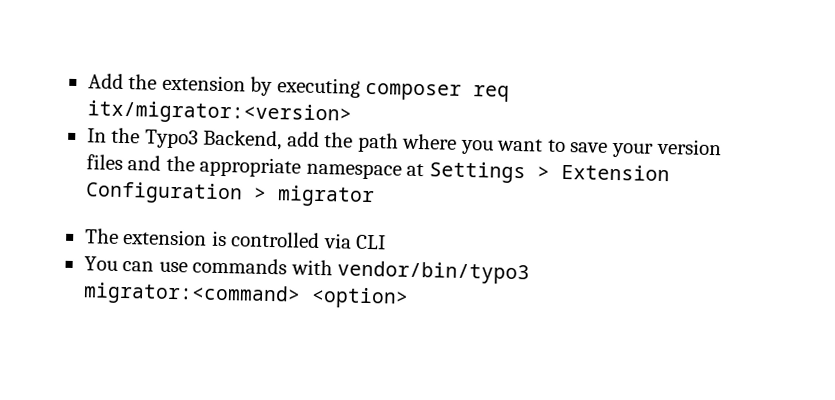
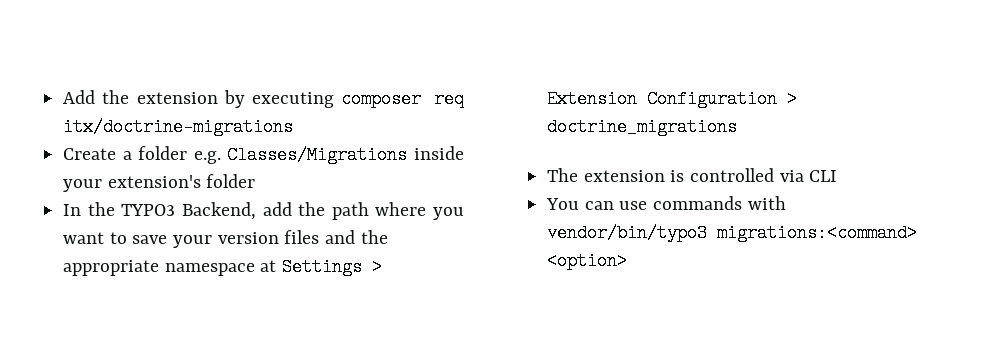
- Add the extension by executing composer req itx/migrator:<version>
+ Add the extension by executing composer req itx/doctrine-migrations
+ Create a folder e.g. Classes/Migrations inside your extension's folder
- In the Typo3 Backend, add the path where you want to save your version files and the appropriate namespace at Settings > Extension Configuration > migrator
+ In the TYPO3 Backend, add the path where you want to save your version files and the appropriate namespace at Settings > Extension Configuration > doctrine_migrations
- You can use commands with vendor/bin/typo3 migrator:<command> <option>
+ You can use commands with vendor/bin/typo3 migrations:<command> <option>

